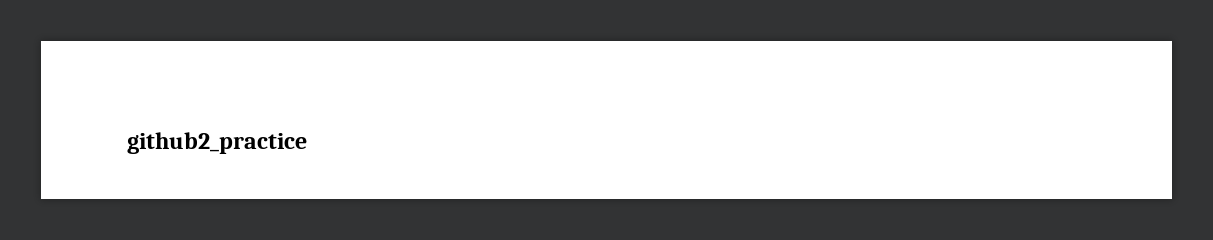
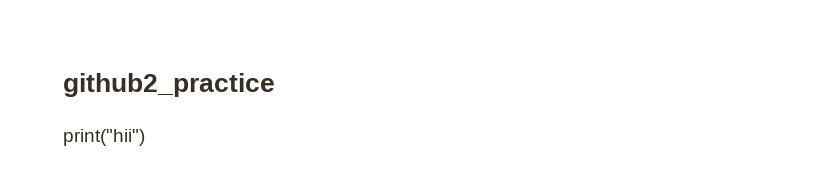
+ print("hii")

